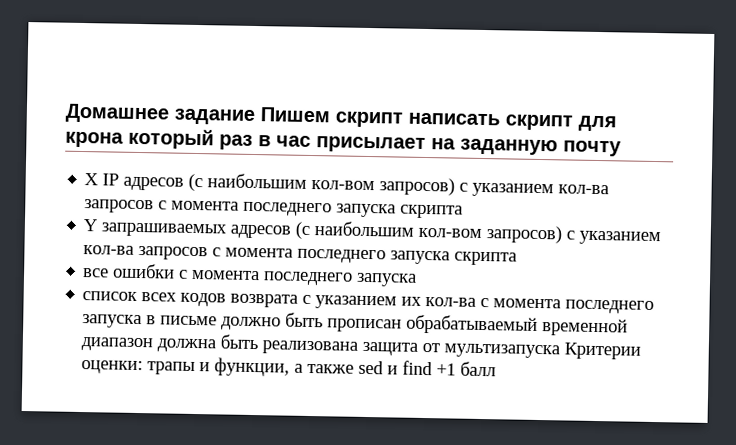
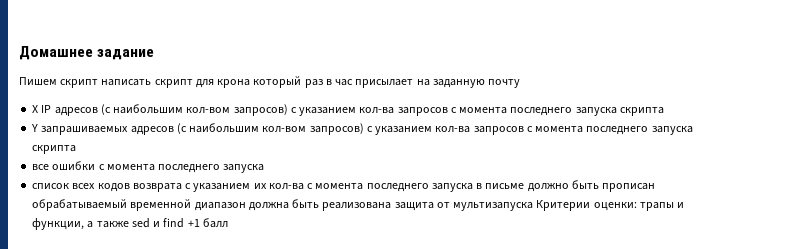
- Домашнее задание Пишем скрипт написать скрипт для крона который раз в час присылает на заданную почту
+ Домашнее задание
+ Пишем скрипт написать скрипт для крона который раз в час присылает на заданную почту

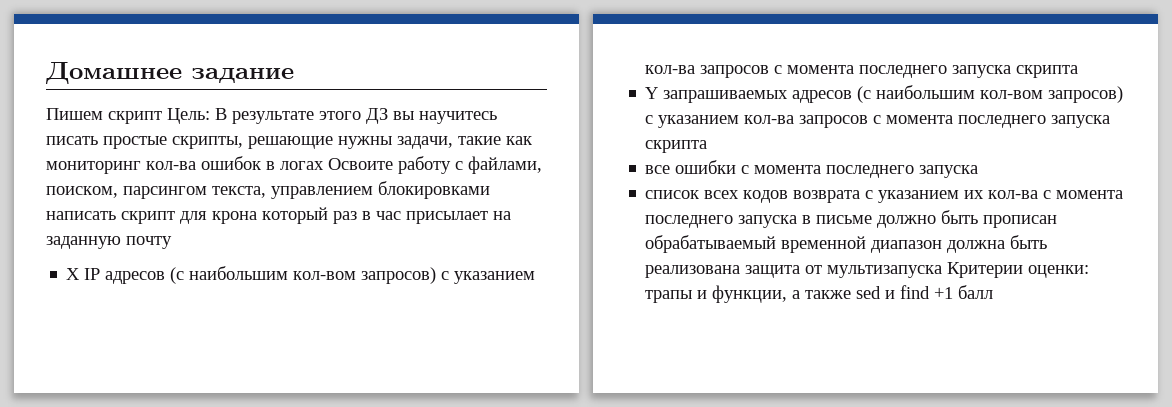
- Пишем скрипт написать скрипт для крона который раз в час присылает на заданную почту
+ Пишем скрипт Цель: В результате этого ДЗ вы научитесь писать простые скрипты, решающие нужны задачи, такие как мониторинг кол-ва ошибок в логах Освоите работу с файлами, поиском, парсингом текста, управлением блокировками написать скрипт для крона который раз в час присылает на заданную почту

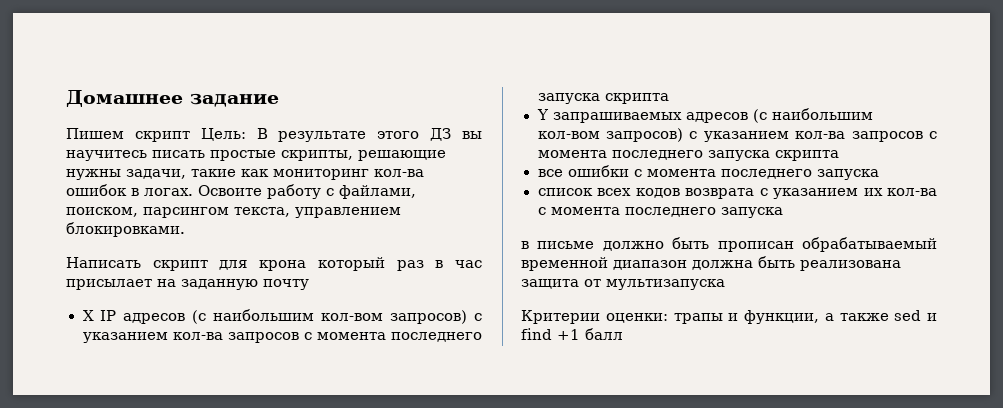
- Пишем скрипт Цель: В результате этого ДЗ вы научитесь писать простые скрипты, решающие нужны задачи, такие как мониторинг кол-ва ошибок в логах Освоите работу с файлами, поиском, парсингом текста, управлением блокировками написать скрипт для крона который раз в час присылает на заданную почту
+ Пишем скрипт Цель: В результате этого ДЗ вы научитесь писать простые скрипты, решающие нужны задачи, такие как мониторинг кол-ва ошибок в логах. Освоите работу с файлами, поиском, парсингом текста, управлением блокировками.
+ Написать скрипт для крона который раз в час присылает на заданную почту
- список всех кодов возврата с указанием их кол-ва с момента последнего запуска в письме должно быть прописан обрабатываемый временной диапазон должна быть реализована защита от мультизапуска Критерии оценки: трапы и функции, а также sed и find +1 балл
+ список всех кодов возврата с указанием их кол-ва с момента последнего запуска
+ в письме должно быть прописан обрабатываемый временной диапазон должна быть реализована защита от мультизапуска
+ Критерии оценки: трапы и функции, а также sed и find +1 балл

